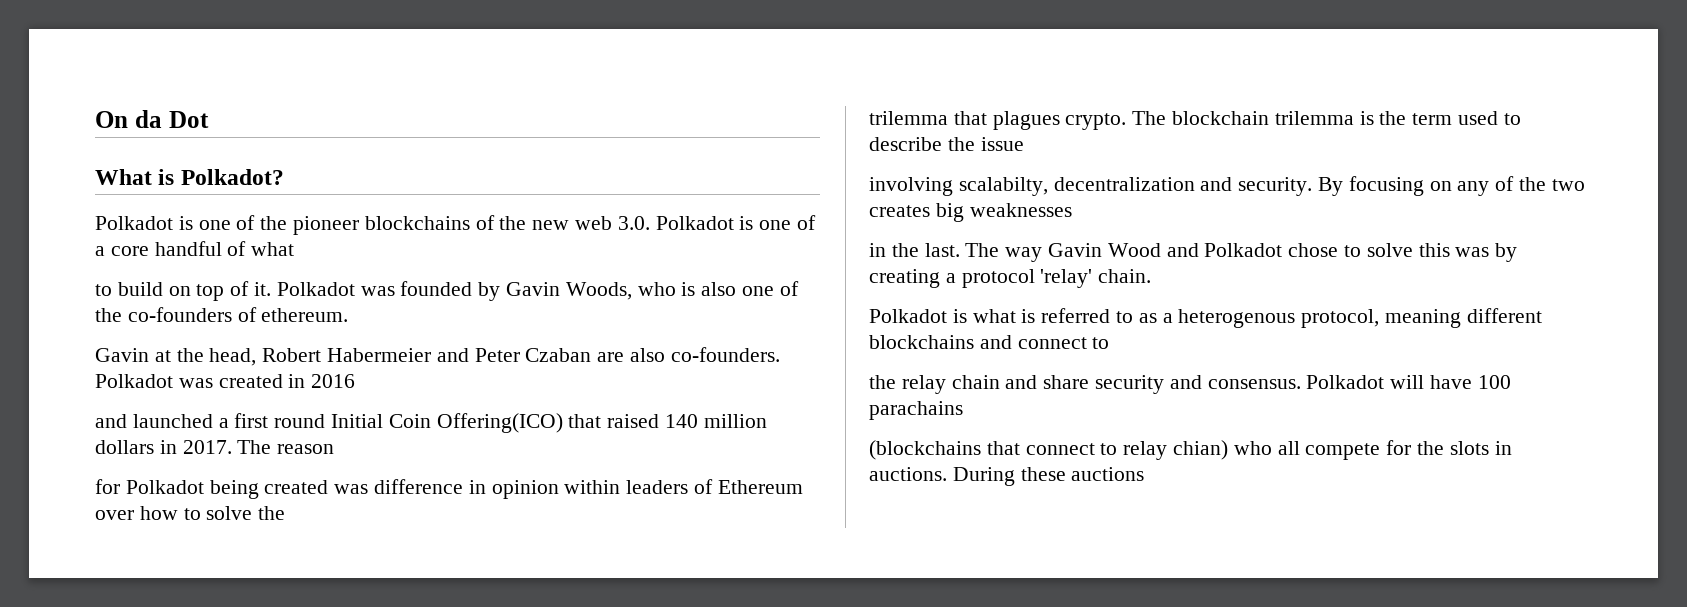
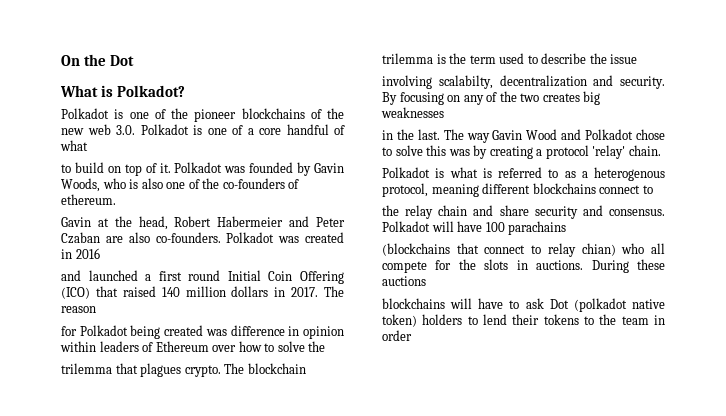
- On da Dot
+ On the Dot
- and launched a first round Initial Coin Offering(ICO) that raised 140 million dollars in 2017.
+ and launched a first round Initial Coin Offering (ICO) that raised 140 million dollars in 2017.
- Polkadot is what is referred to as a heterogenous protocol, meaning different blockchains and connect to
+ Polkadot is what is referred to as a heterogenous protocol, meaning different blockchains connect to
+ blockchains will have to ask Dot (polkadot native token) holders to lend their tokens to the team in order

